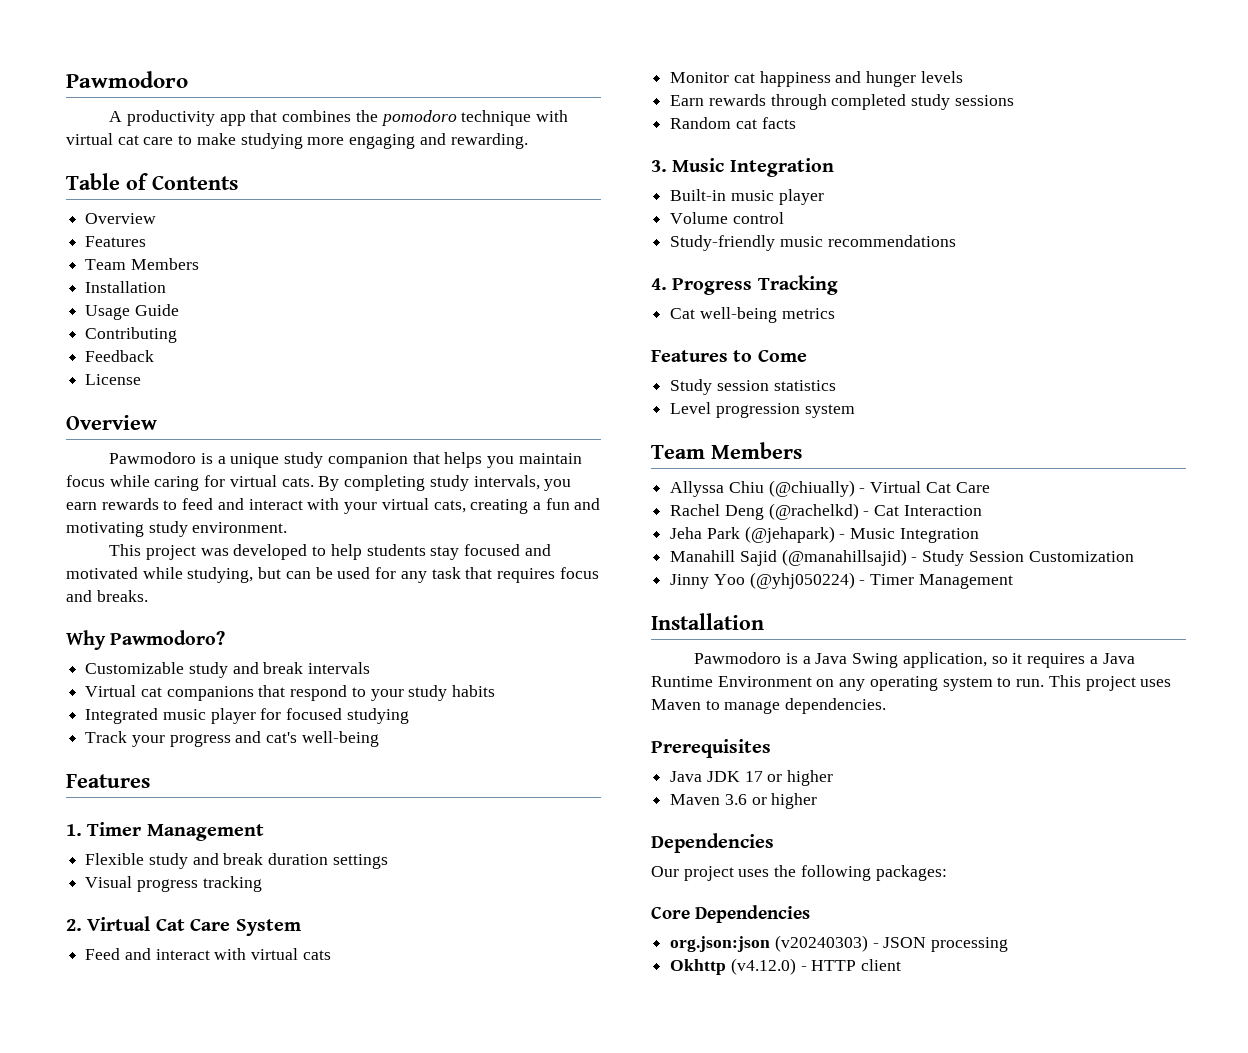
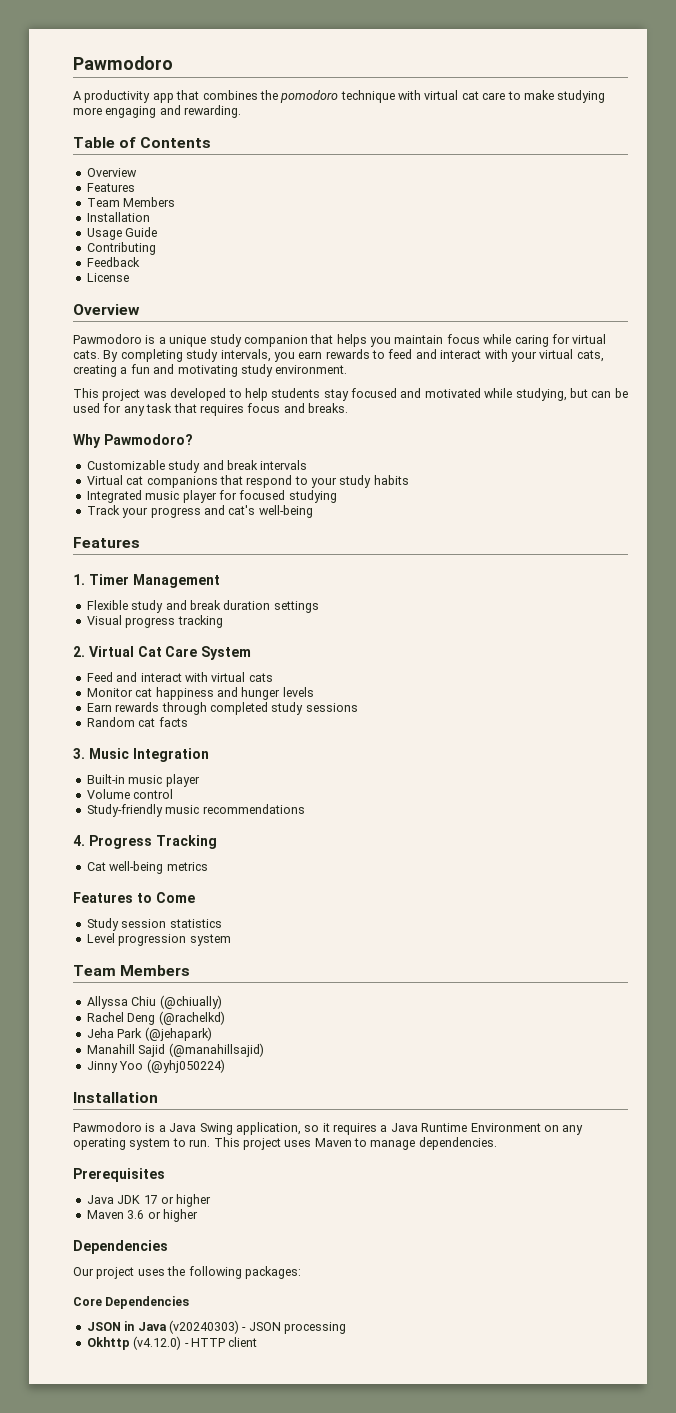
- Allyssa Chiu (@chiually) - Virtual Cat Care
+ Allyssa Chiu (@chiually)
- Rachel Deng (@rachelkd) - Cat Interaction
+ Rachel Deng (@rachelkd)
- Jeha Park (@jehapark) - Music Integration
+ Jeha Park (@jehapark)
- Manahill Sajid (@manahillsajid) - Study Session Customization
+ Manahill Sajid (@manahillsajid)
- Jinny Yoo (@yhj050224) - Timer Management
+ Jinny Yoo (@yhj050224)
- org.json:json (v20240303) - JSON processing
+ JSON in Java (v20240303) - JSON processing

